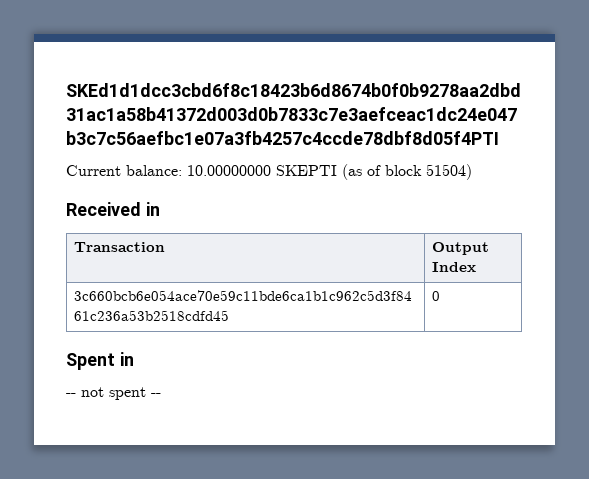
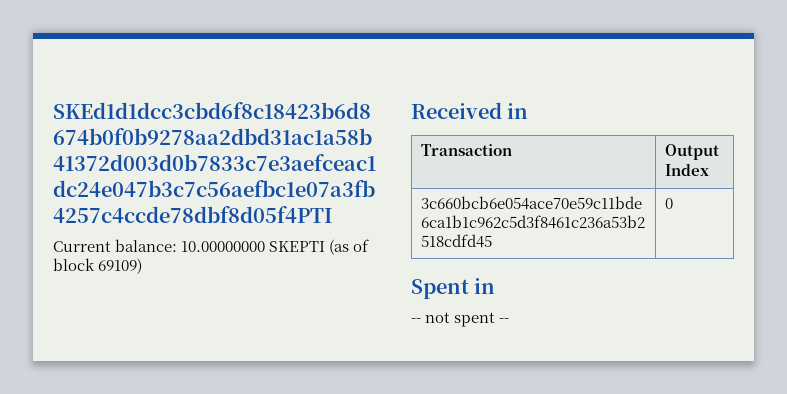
- Current balance: 10.00000000 SKEPTI (as of block 51504)
+ Current balance: 10.00000000 SKEPTI (as of block 69109)

